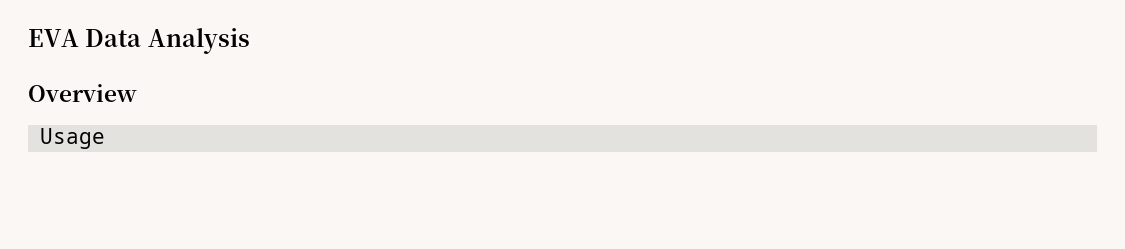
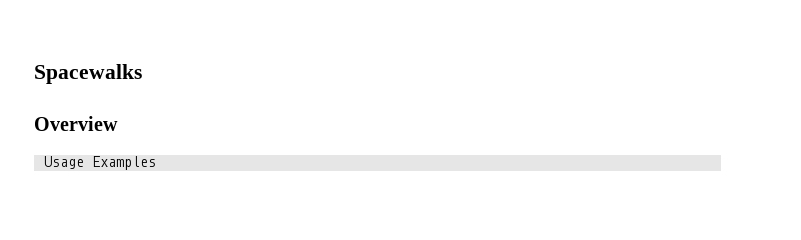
- EVA Data Analysis
+ Spacewalks
- Usage
+ Usage Examples

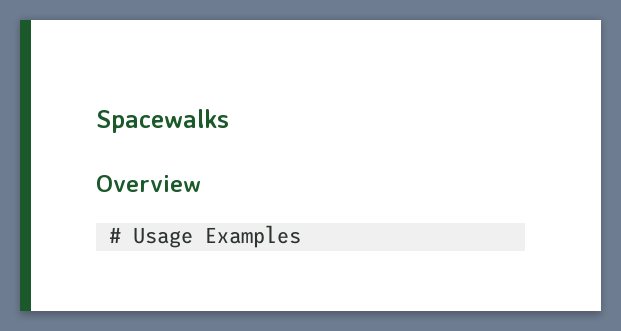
- Usage Examples
+ # Usage Examples

